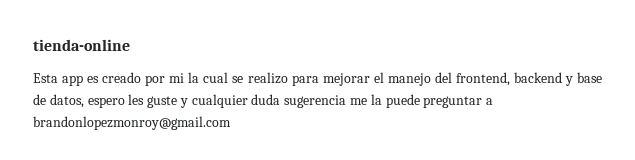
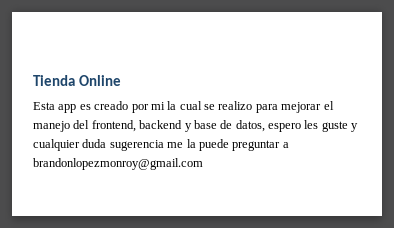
- tienda-online
+ Tienda Online

